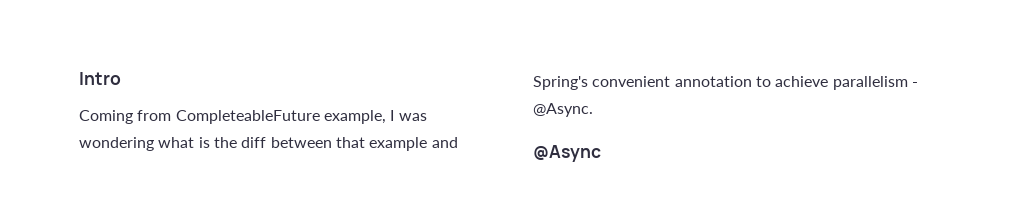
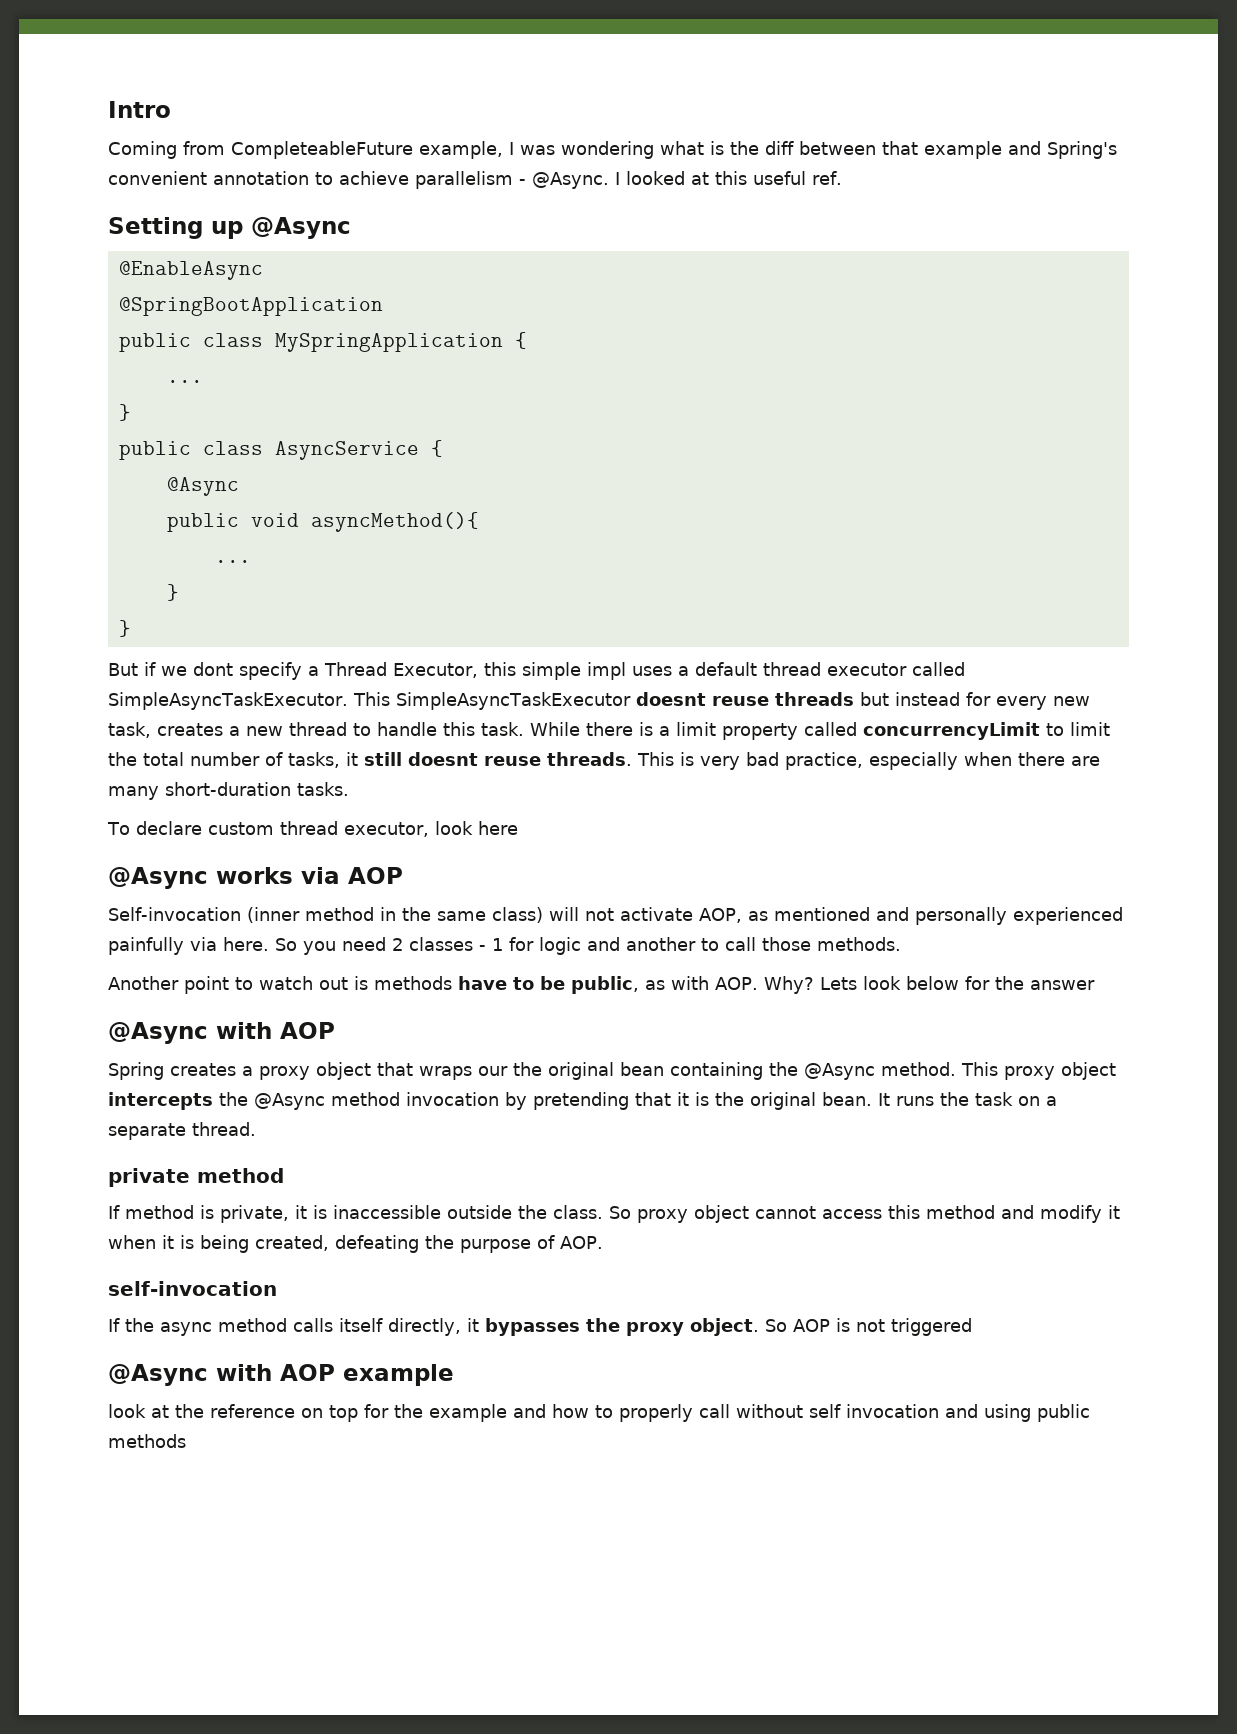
- Coming from CompleteableFuture example, I was wondering what is the diff between that example and Spring's convenient annotation to achieve parallelism - @Async.
+ Coming from CompleteableFuture example, I was wondering what is the diff between that example and Spring's convenient annotation to achieve parallelism - @Async. I looked at this useful ref.
+ Setting up @Async
+ @EnableAsync
+ @SpringBootApplication
+ public class MySpringApplication {
+ ...
+ }
+ public class AsyncService {
  @Async
+ public void asyncMethod(){
+ ...
+ }
+ }
+ But if we dont specify a Thread Executor, this simple impl uses a default thread executor called SimpleAsyncTaskExecutor. This SimpleAsyncTaskExecutor doesnt reuse threads but instead for every new task, creates a new thread to handle this task. While there is a limit property called concurrencyLimit to limit the total number of tasks, it still doesnt reuse threads. This is very bad practice, especially when there are many short-duration tasks.
+ To declare custom thread executor, look here
+ @Async works via AOP
+ Self-invocation (inner method in the same class) will not activate AOP, as mentioned and personally experienced painfully via here. So you need 2 classes - 1 for logic and another to call those methods.
+ Another point to watch out is methods have to be public, as with AOP. Why? Lets look below for the answer
+ @Async with AOP
+ Spring creates a proxy object that wraps our the original bean containing the @Async method. This proxy object intercepts the @Async method invocation by pretending that it is the original bean. It runs the task on a separate thread.
+ private method
+ If method is private, it is inaccessible outside the class. So proxy object cannot access this method and modify it when it is being created, defeating the purpose of AOP.
+ self-invocation
+ If the async method calls itself directly, it bypasses the proxy object. So AOP is not triggered
+ @Async with AOP example
+ look at the reference on top for the example and how to properly call without self invocation and using public methods

